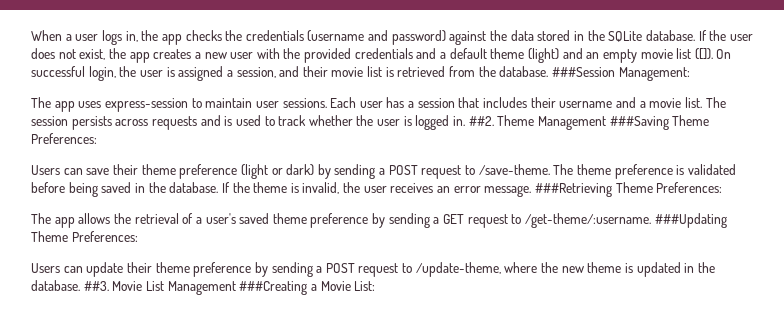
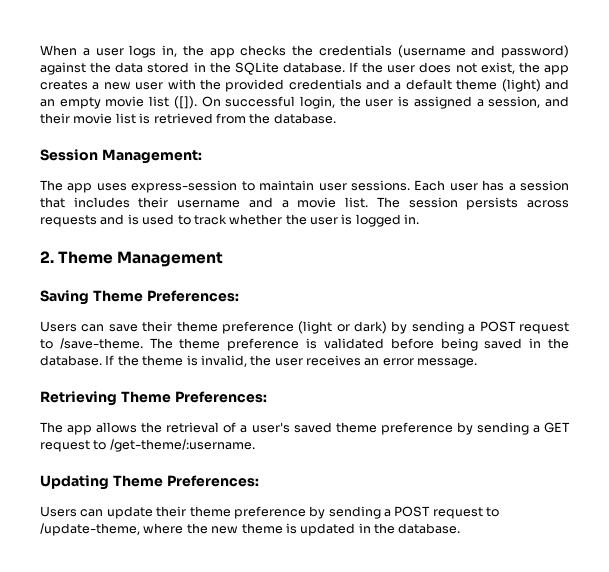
- On successful login, the user is assigned a session, and their movie list is retrieved from the database. ###Session Management:
+ On successful login, the user is assigned a session, and their movie list is retrieved from the database.
+ Session Management:
- The session persists across requests and is used to track whether the user is logged in. ##2. Theme Management ###Saving Theme Preferences:
+ The session persists across requests and is used to track whether the user is logged in.
+ 2. Theme Management
+ Saving Theme Preferences:
- If the theme is invalid, the user receives an error message. ###Retrieving Theme Preferences:
+ If the theme is invalid, the user receives an error message.
+ Retrieving Theme Preferences:
- The app allows the retrieval of a user's saved theme preference by sending a GET request to /get-theme/:username. ###Updating Theme Preferences:
+ The app allows the retrieval of a user's saved theme preference by sending a GET request to /get-theme/:username.
+ Updating Theme Preferences:
- ##3. Movie List Management ###Creating a Movie List:

